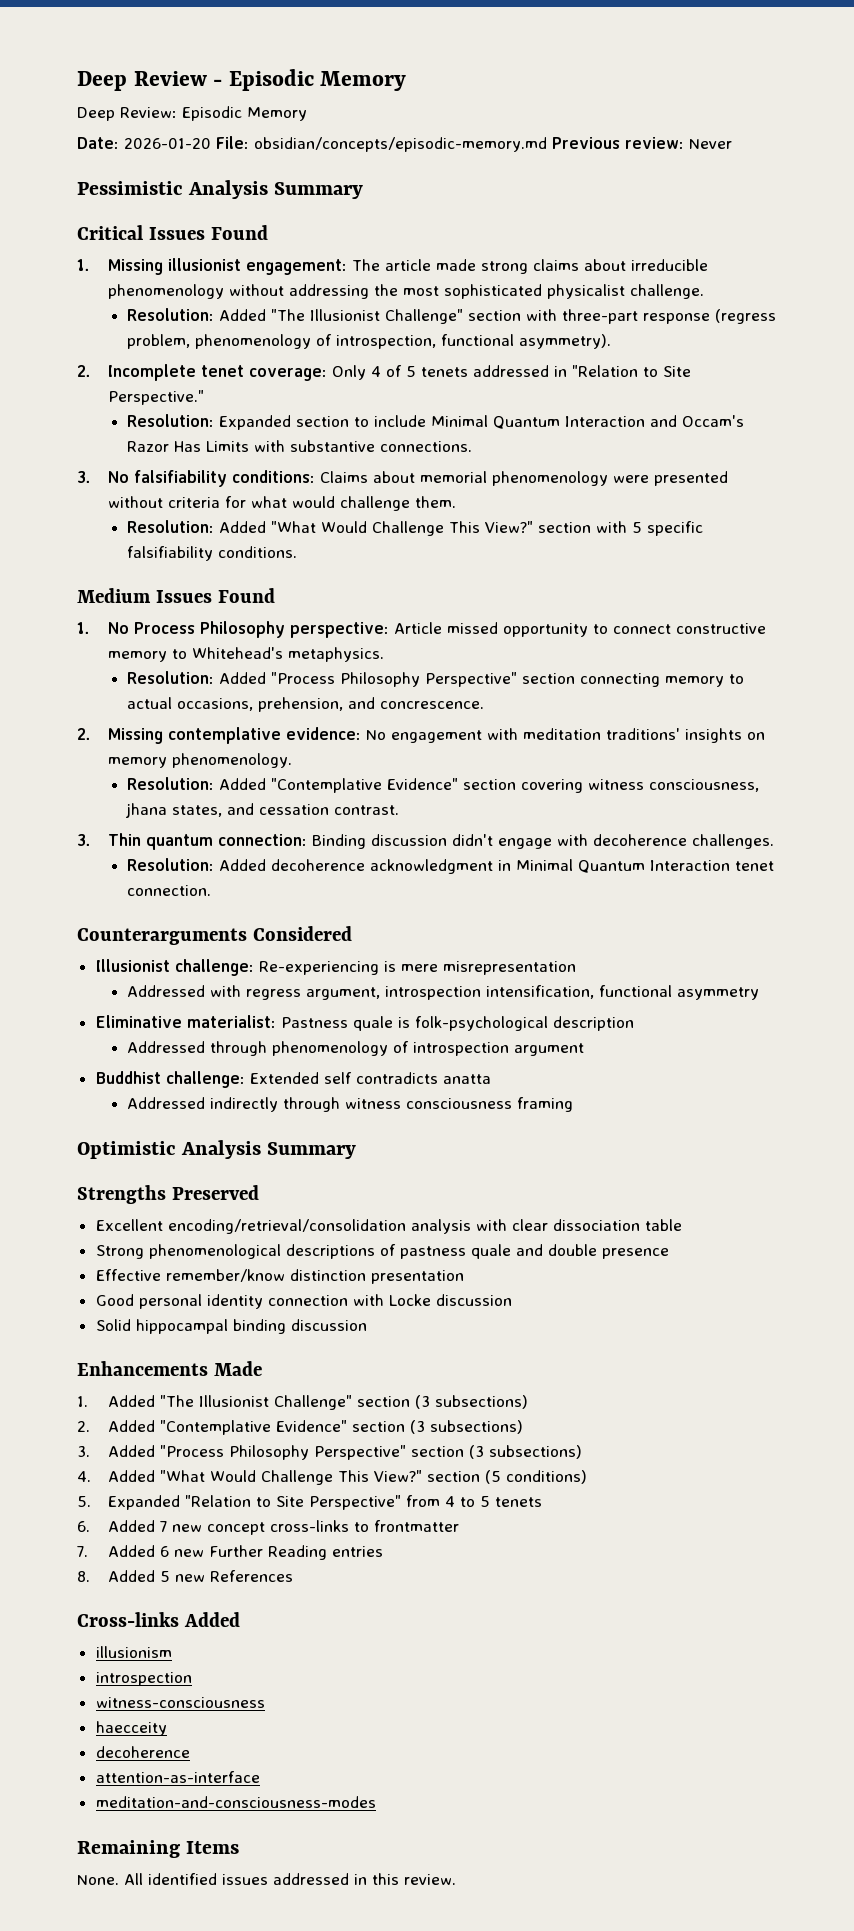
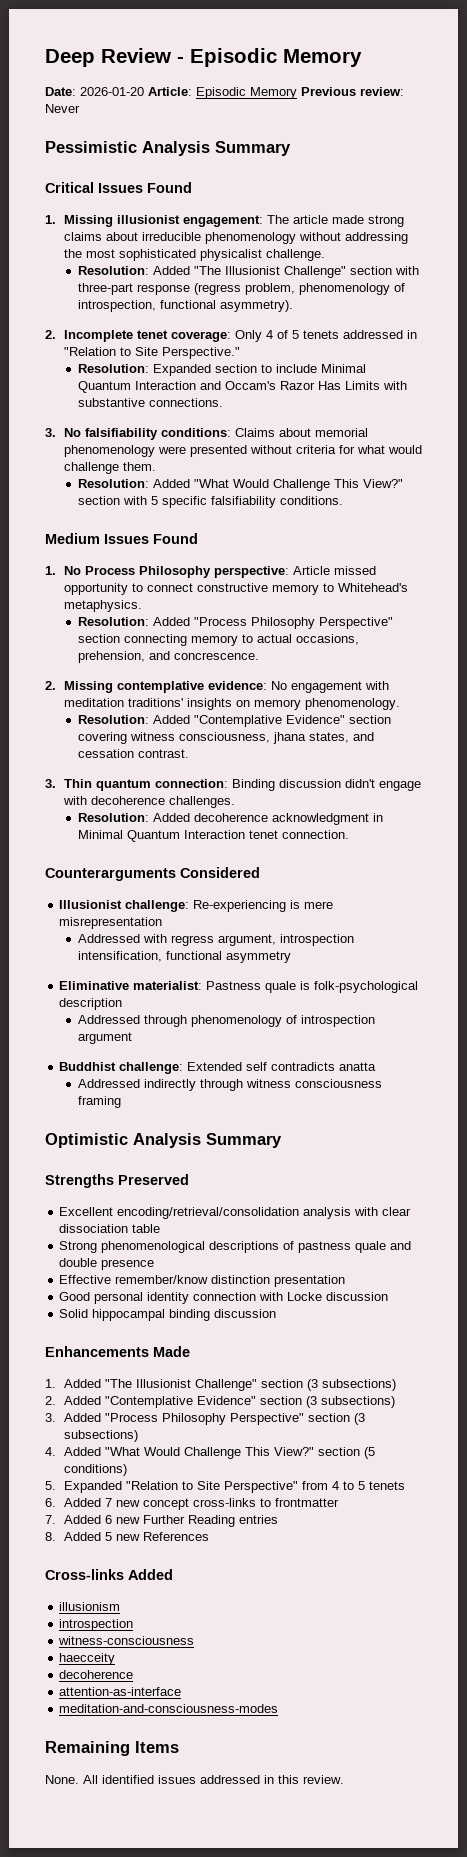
- Deep Review: Episodic Memory
- Date: 2026-01-20 File: obsidian/concepts/episodic-memory.md Previous review: Never
+ Date: 2026-01-20 Article: Episodic Memory Previous review: Never

